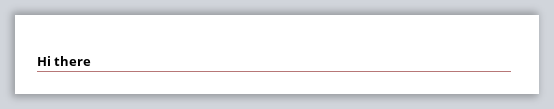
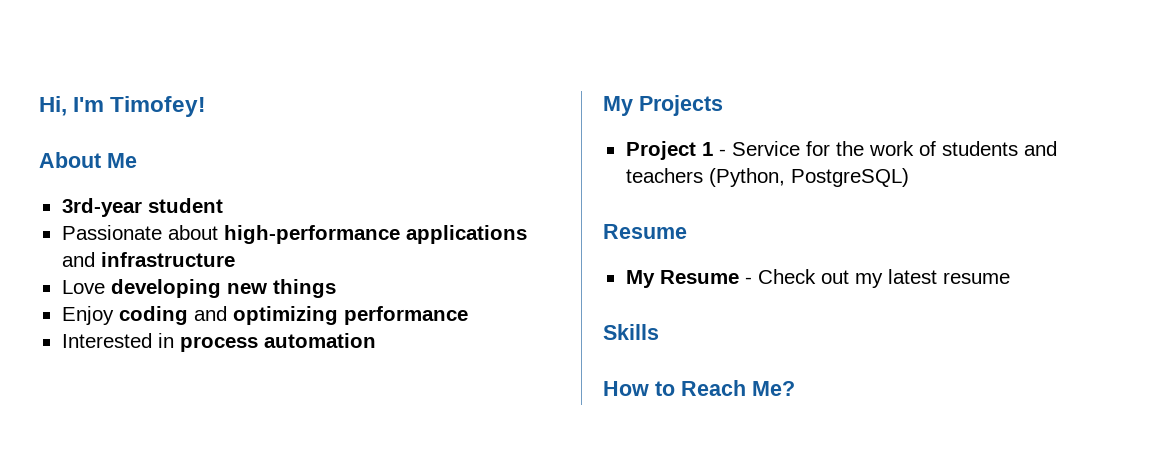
- Hi there
+ Hi, I'm Timofey!
+ About Me
+ 3rd-year student
+ Passionate about high-performance applications and infrastructure
+ Love developing new things
+ Enjoy coding and optimizing performance
+ Interested in process automation
+ My Projects
+ Project 1 - Service for the work of students and teachers (Python, PostgreSQL)
+ Resume
+ My Resume - Check out my latest resume
+ Skills
+ How to Reach Me?

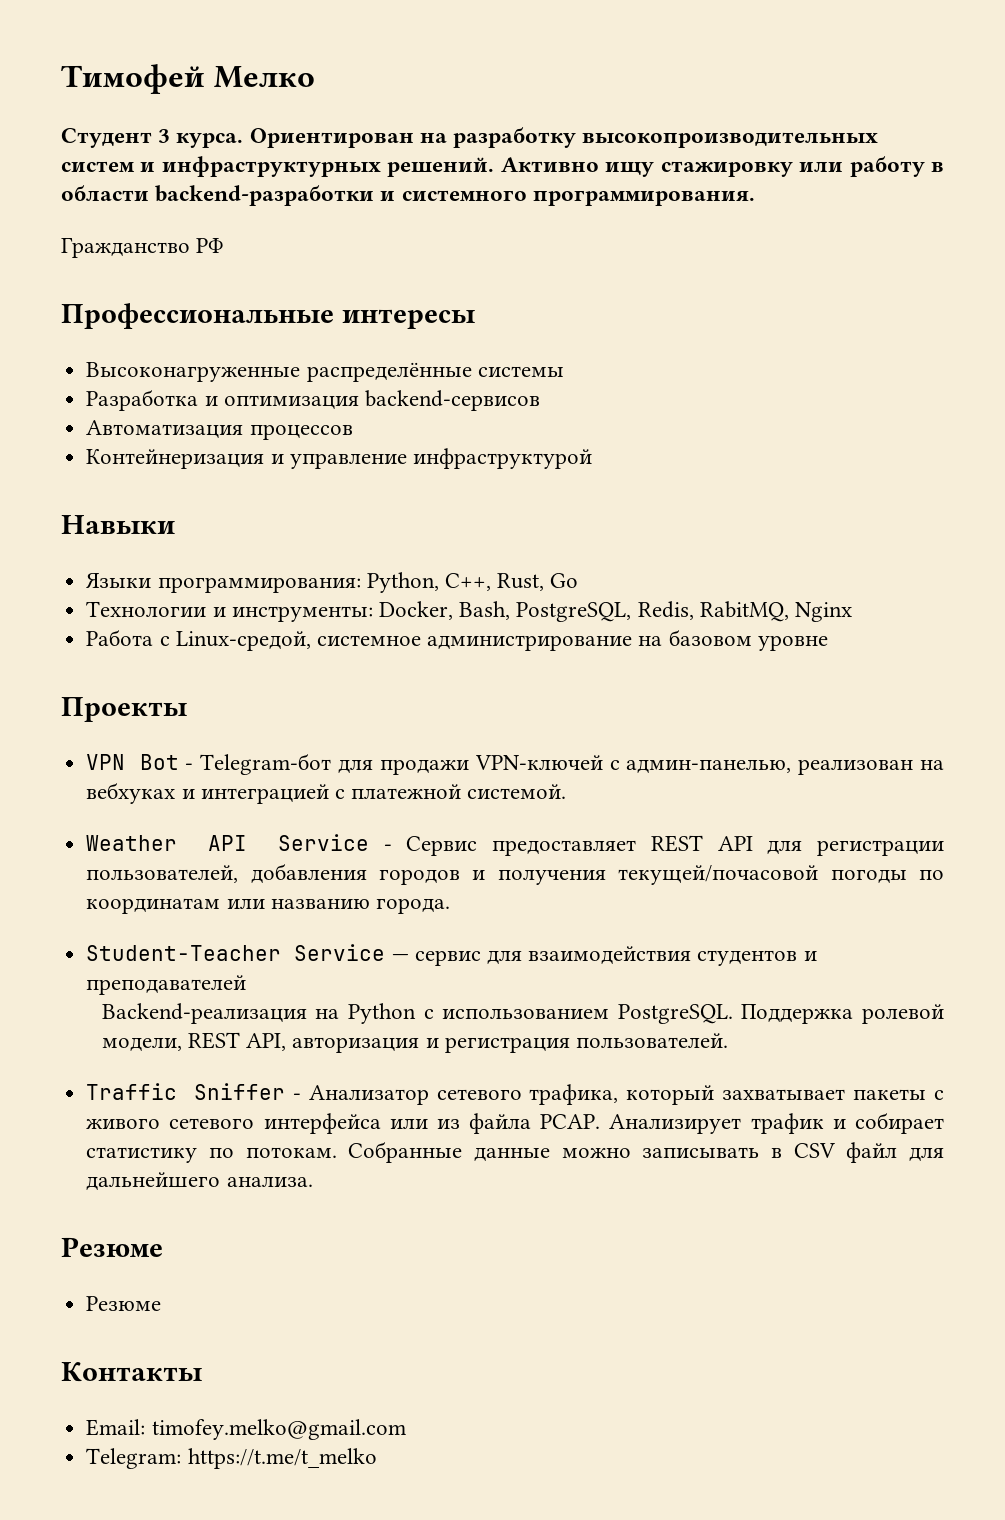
- Hi, I'm Timofey!
- About Me
- 3rd-year student
- Passionate about high-performance applications and infrastructure
- Love developing new things
- Enjoy coding and optimizing performance
- Interested in process automation
- My Projects
- Project 1 - Service for the work of students and teachers (Python, PostgreSQL)
- Resume
- My Resume - Check out my latest resume
- Skills
- How to Reach Me?
+ Тимофей Мелко
+ Студент 3 курса. Ориентирован на разработку высокопроизводительных систем и инфраструктурных решений. Активно ищу стажировку или работу в области backend-разработки и системного программирования.
+ Гражданство РФ
+ Профессиональные интересы
+ Высоконагруженные распределённые системы
+ Разработка и оптимизация backend-сервисов
+ Автоматизация процессов
+ Контейнеризация и управление инфраструктурой
+ Навыки
+ Языки программирования: Python, C++, Rust, Go
+ Технологии и инструменты: Docker, Bash, PostgreSQL, Redis, RabitMQ, Nginx
+ Работа с Linux-средой, системное администрирование на базовом уровне
+ Проекты
+ VPN Bot - Telegram-бот для продажи VPN-ключей с админ-панелью, реализован на вебхуках и интеграцией с платежной системой.
+ Weather API Service - Сервис предоставляет REST API для регистрации пользователей, добавления городов и получения текущей/почасовой погоды по координатам или названию города.
+ Student-Teacher Service — сервис для взаимодействия студентов и преподавателей
+ Backend-реализация на Python с использованием PostgreSQL. Поддержка ролевой модели, REST API, авторизация и регистрация пользователей.
+ Traffic Sniffer - Анализатор сетевого трафика, который захватывает пакеты с живого сетевого интерфейса или из файла PCAP. Анализирует трафик и собирает статистику по потокам. Собранные данные можно записывать в CSV файл для дальнейшего анализа.
+ Резюме
+ Резюме
+ Контакты
+ Email: timofey.melko@gmail.com
+ Telegram: https://t.me/t_melko

